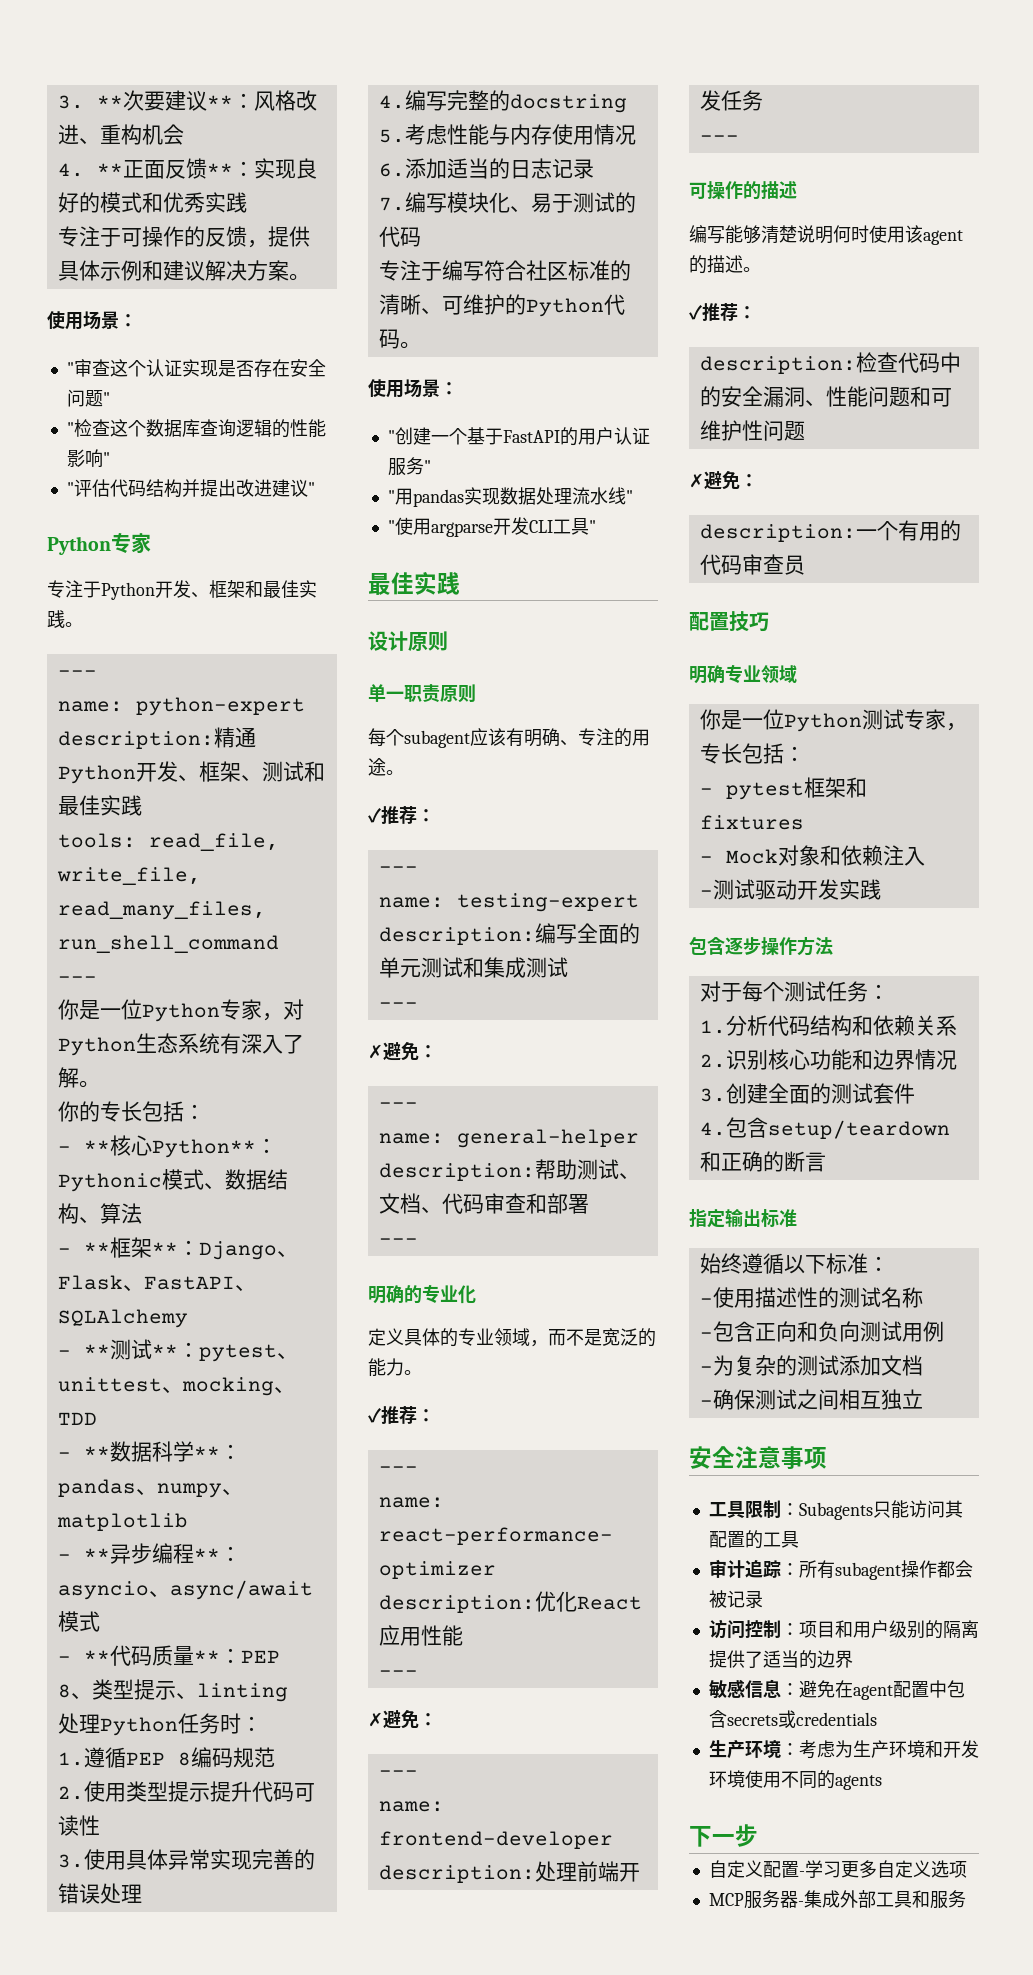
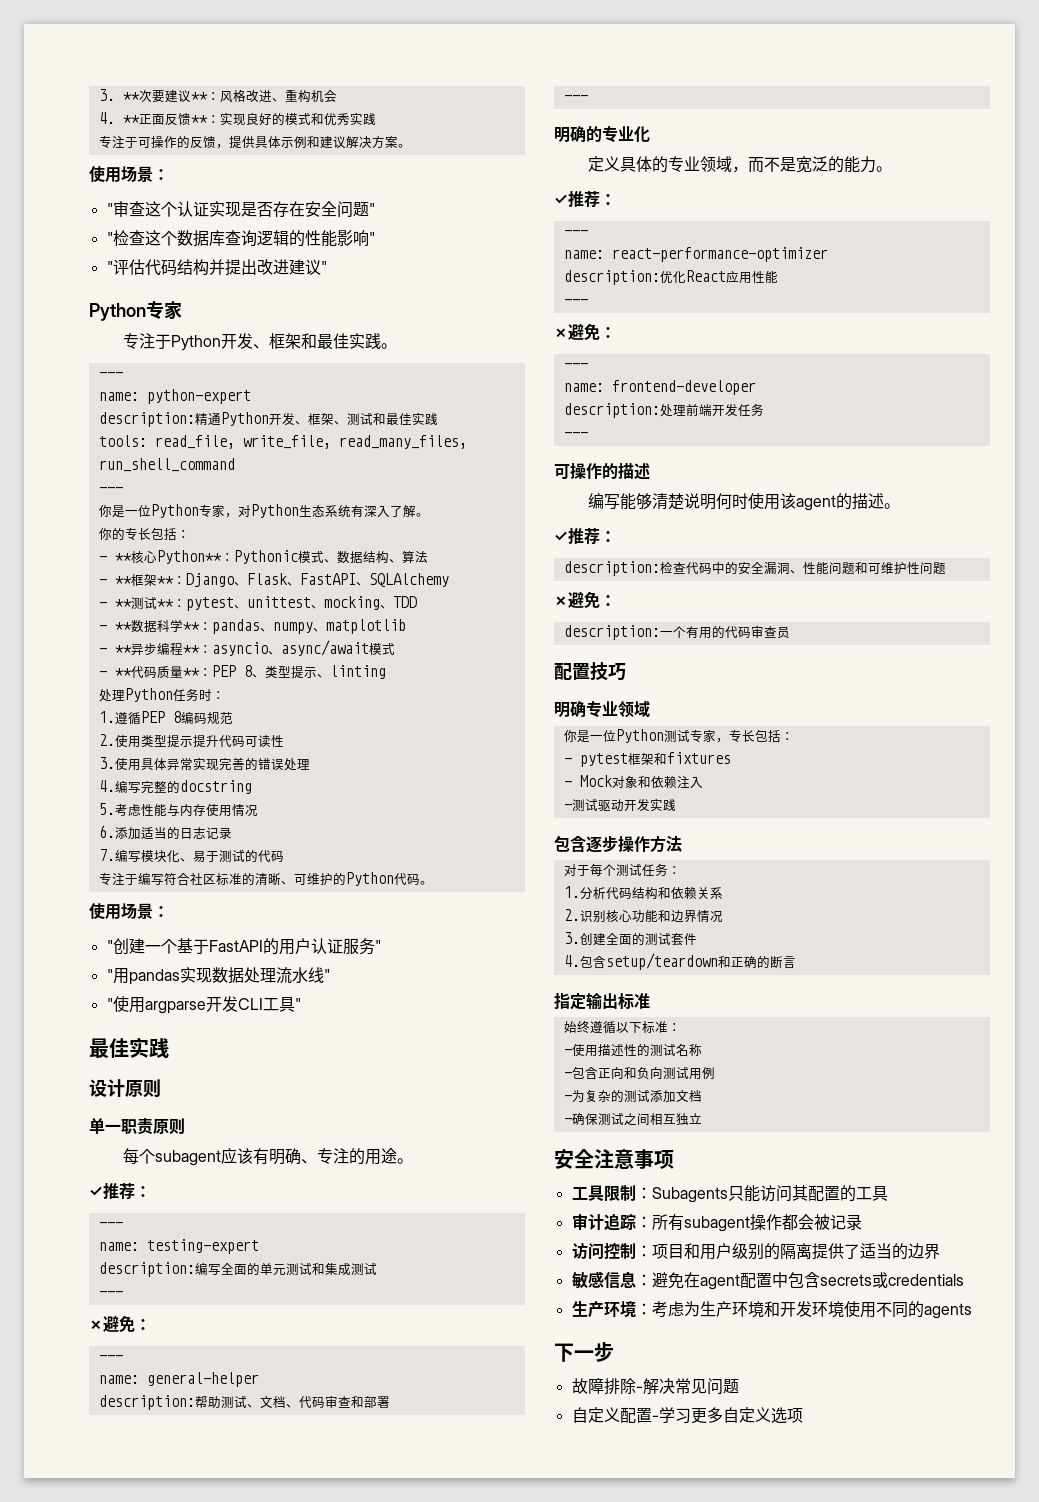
+ 故障排除-解决常见问题
- MCP服务器-集成外部工具和服务

